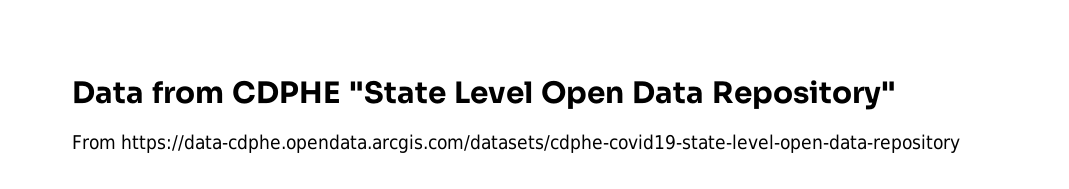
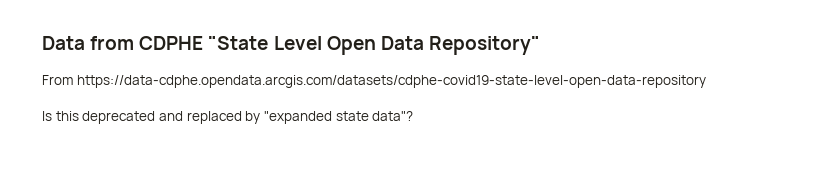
+ Is this deprecated and replaced by "expanded state data"?

